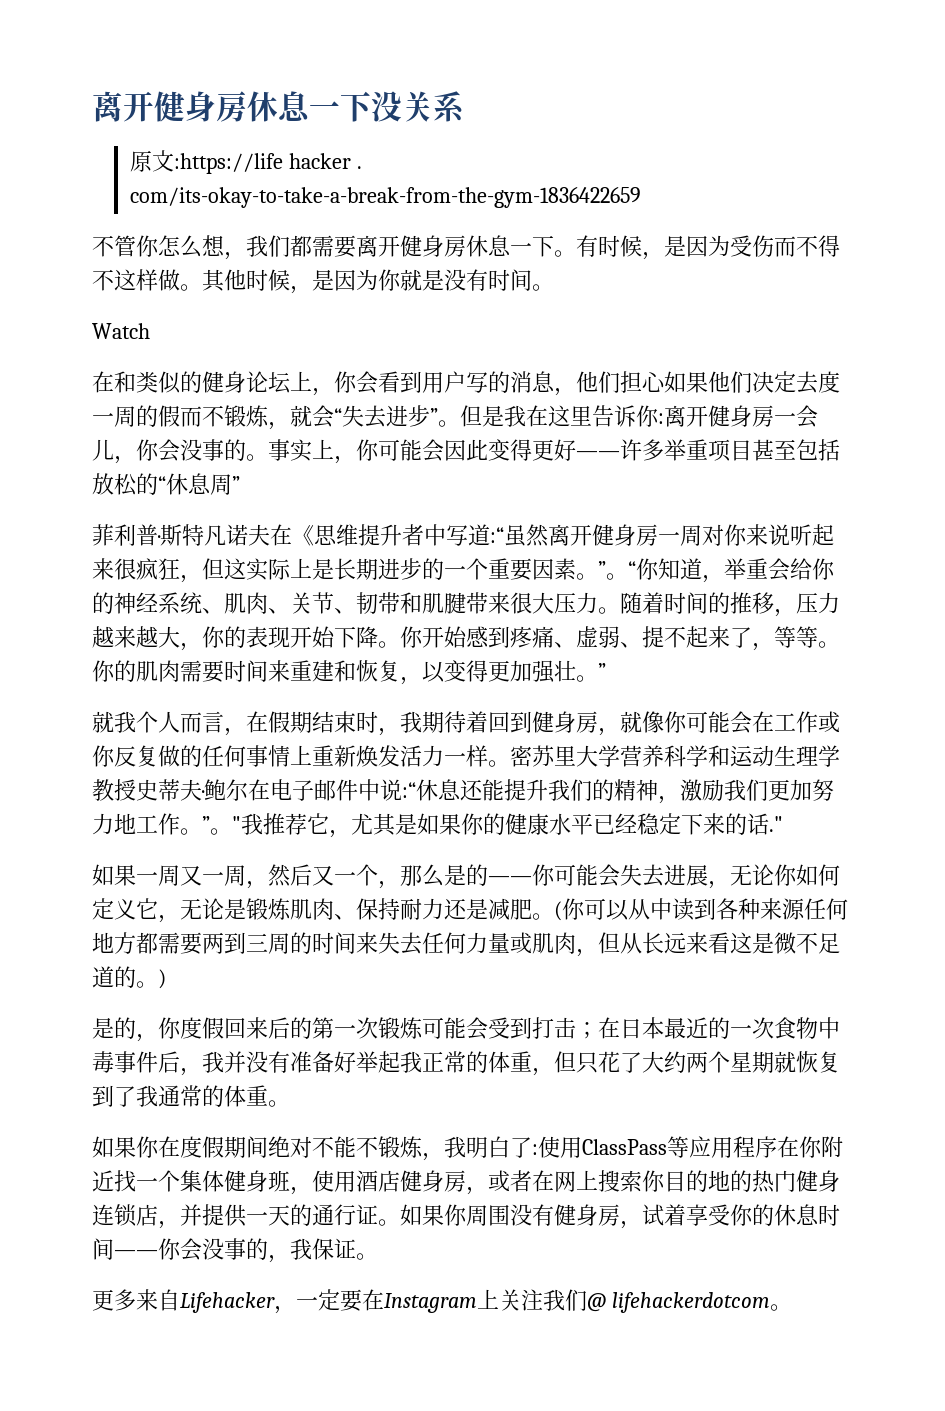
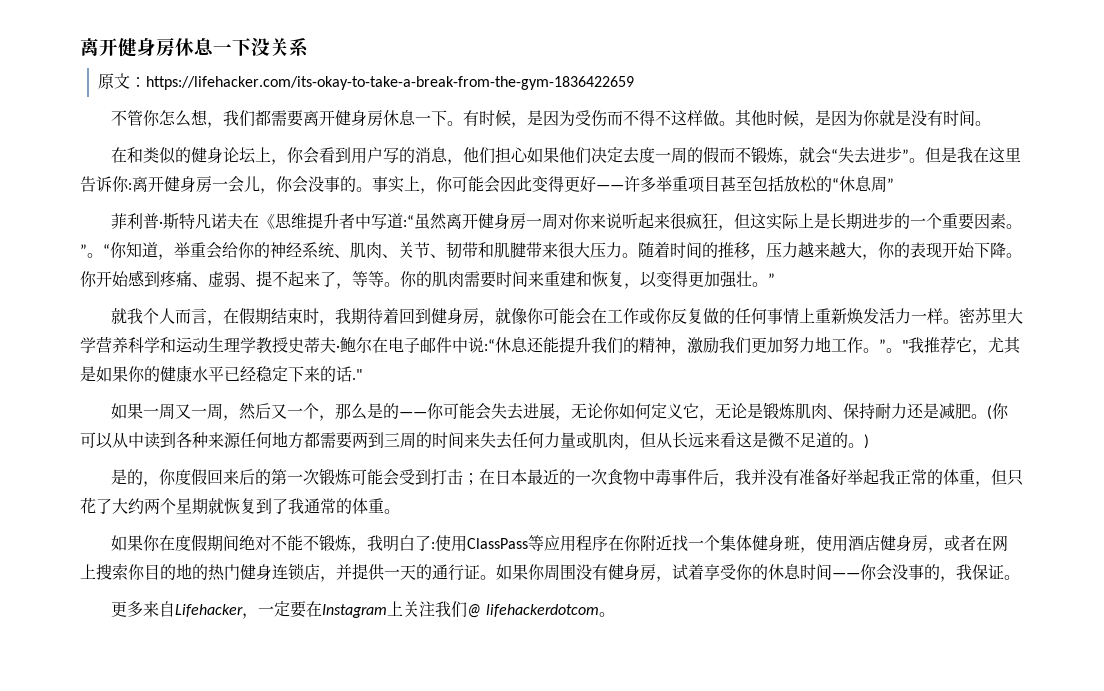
- 原文:https://life hacker . com/its-okay-to-take-a-break-from-the-gym-1836422659
+ 原文：https://lifehacker.com/its-okay-to-take-a-break-from-the-gym-1836422659
- Watch

